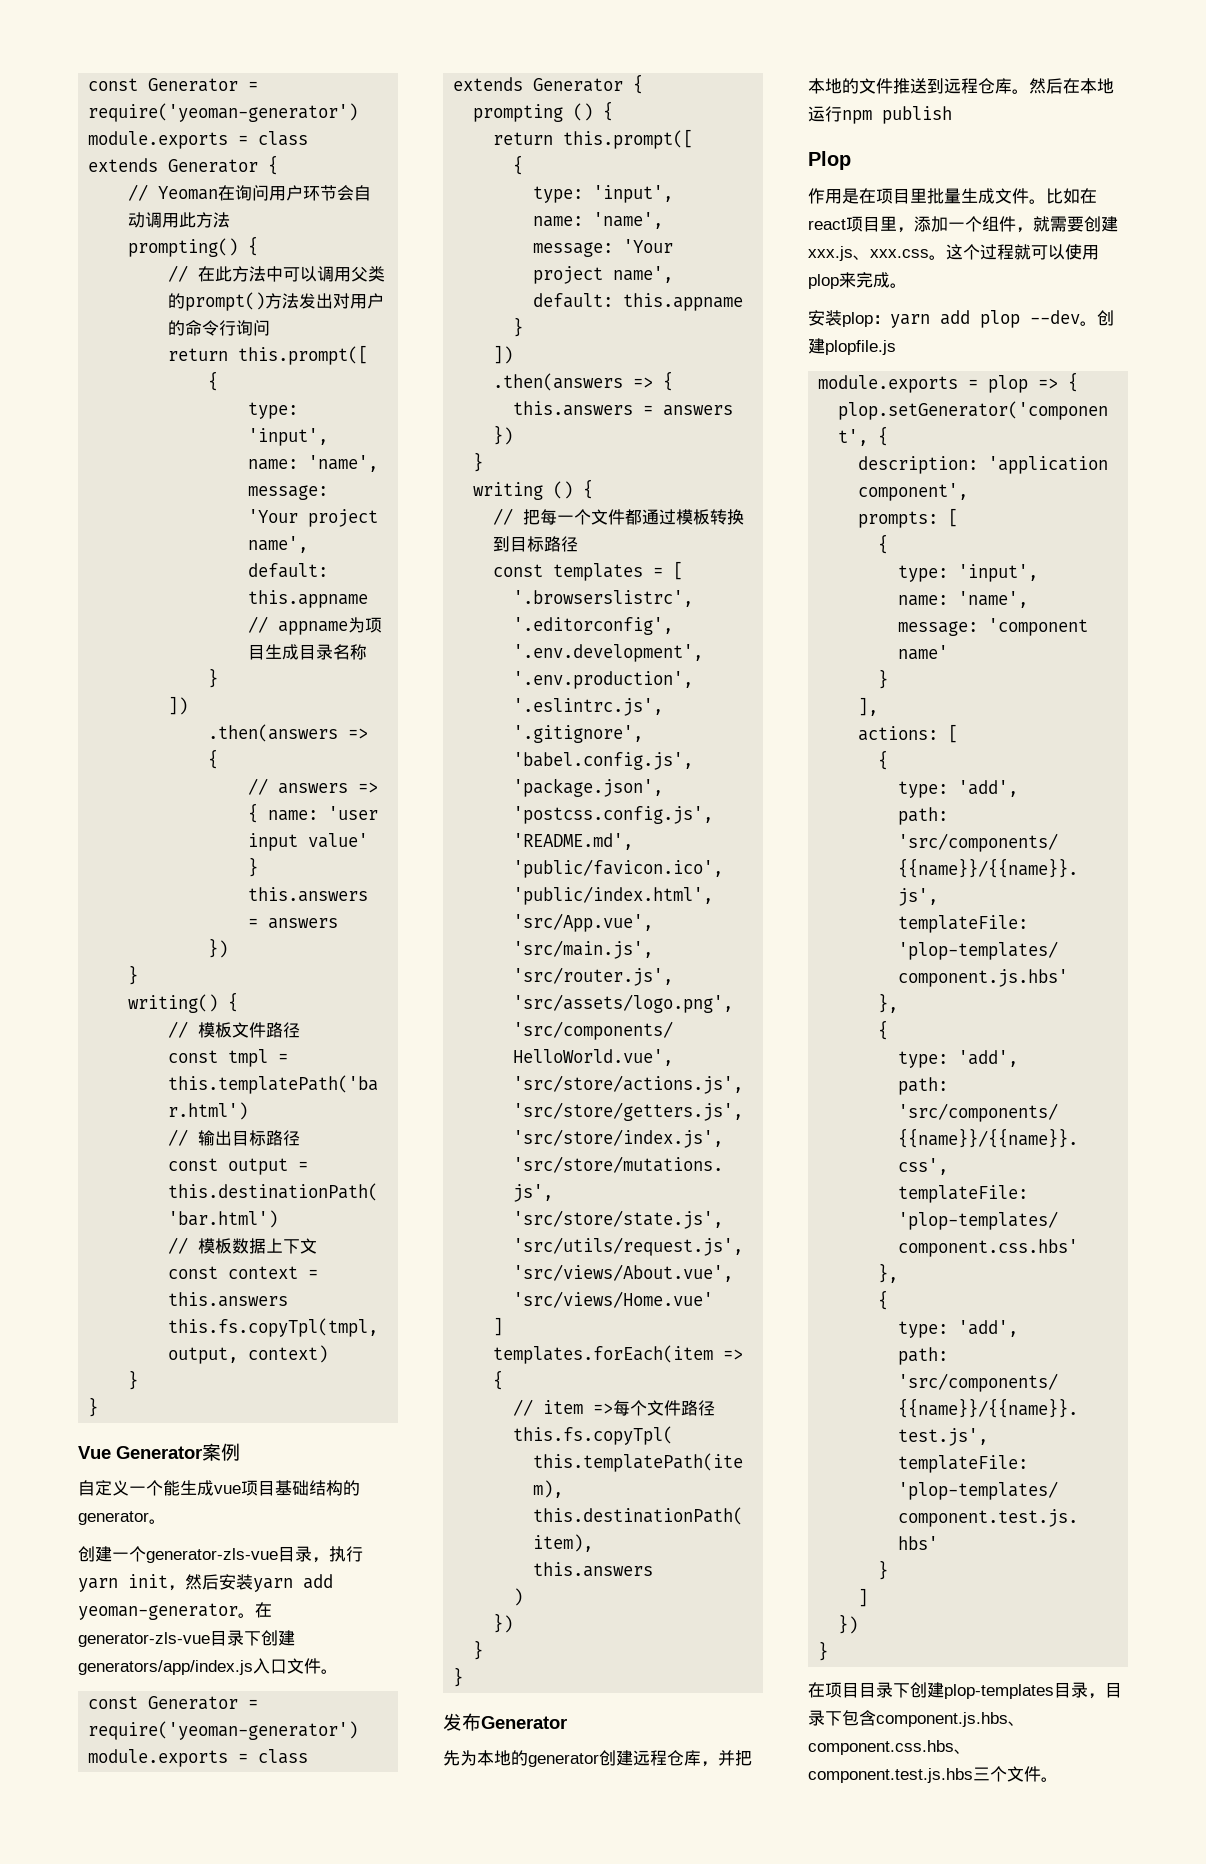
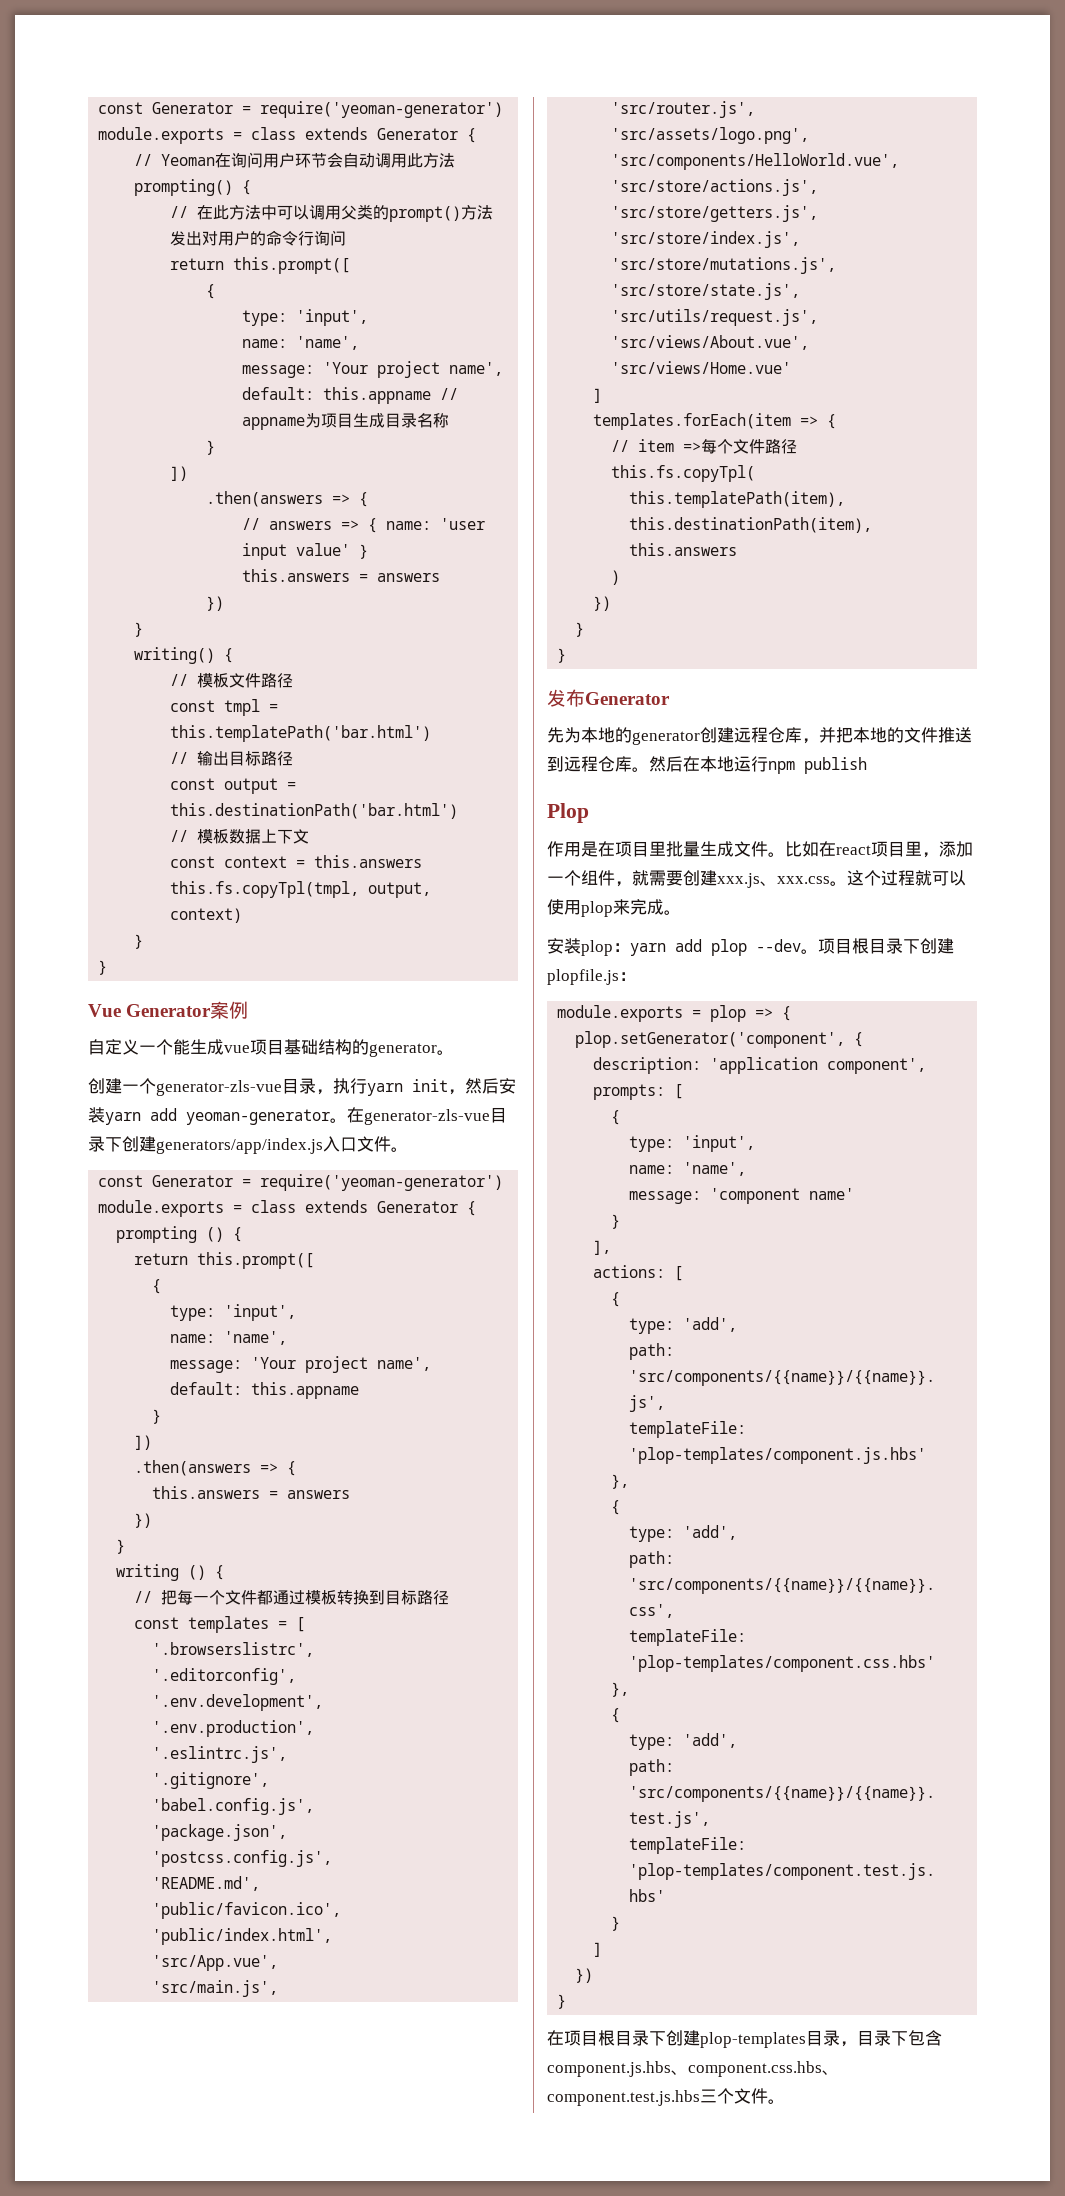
- 创建plopfile.js
+ 项目根目录下创建plopfile.js：
- 在项目目录下创建plop-templates目录，目录下包含component.js.hbs、component.css.hbs、component.test.js.hbs三个文件。
+ 在项目根目录下创建plop-templates目录，目录下包含component.js.hbs、component.css.hbs、component.test.js.hbs三个文件。

